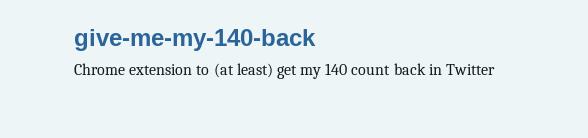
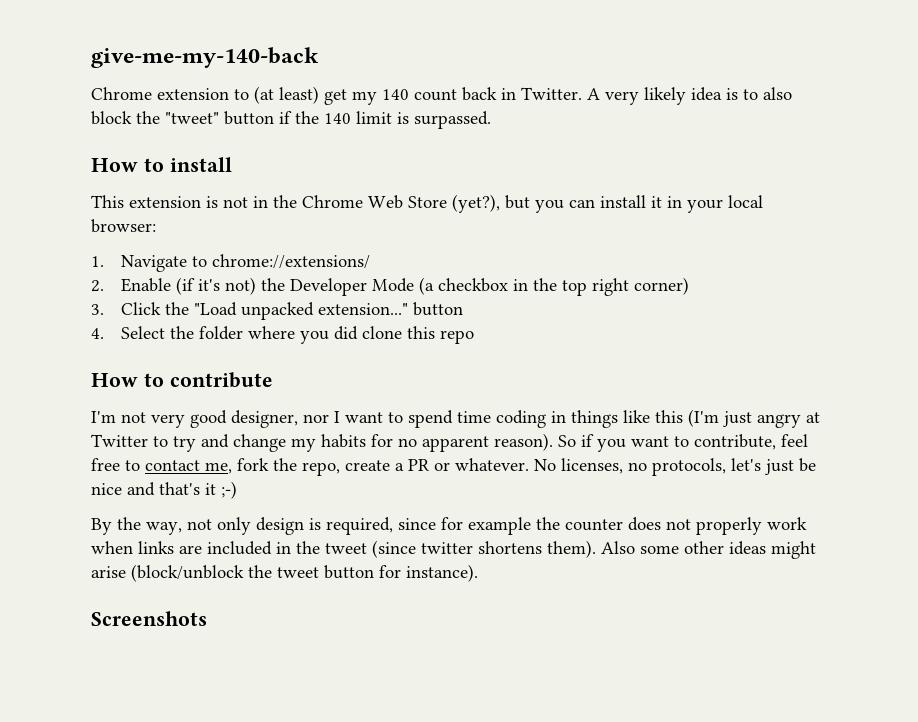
- Chrome extension to (at least) get my 140 count back in Twitter
+ Chrome extension to (at least) get my 140 count back in Twitter. A very likely idea is to also block the "tweet" button if the 140 limit is surpassed.
+ How to install
+ This extension is not in the Chrome Web Store (yet?), but you can install it in your local browser:
+ 1. Navigate to chrome://extensions/
+ 2. Enable (if it's not) the Developer Mode (a checkbox in the top right corner)
+ 3. Click the "Load unpacked extension..." button
+ 4. Select the folder where you did clone this repo
+ How to contribute
+ I'm not very good designer, nor I want to spend time coding in things like this (I'm just angry at Twitter to try and change my habits for no apparent reason). So if you want to contribute, feel free to contact me, fork the repo, create a PR or whatever. No licenses, no protocols, let's just be nice and that's it ;-)
+ By the way, not only design is required, since for example the counter does not properly work when links are included in the tweet (since twitter shortens them). Also some other ideas might arise (block/unblock the tweet button for instance).
+ Screenshots

